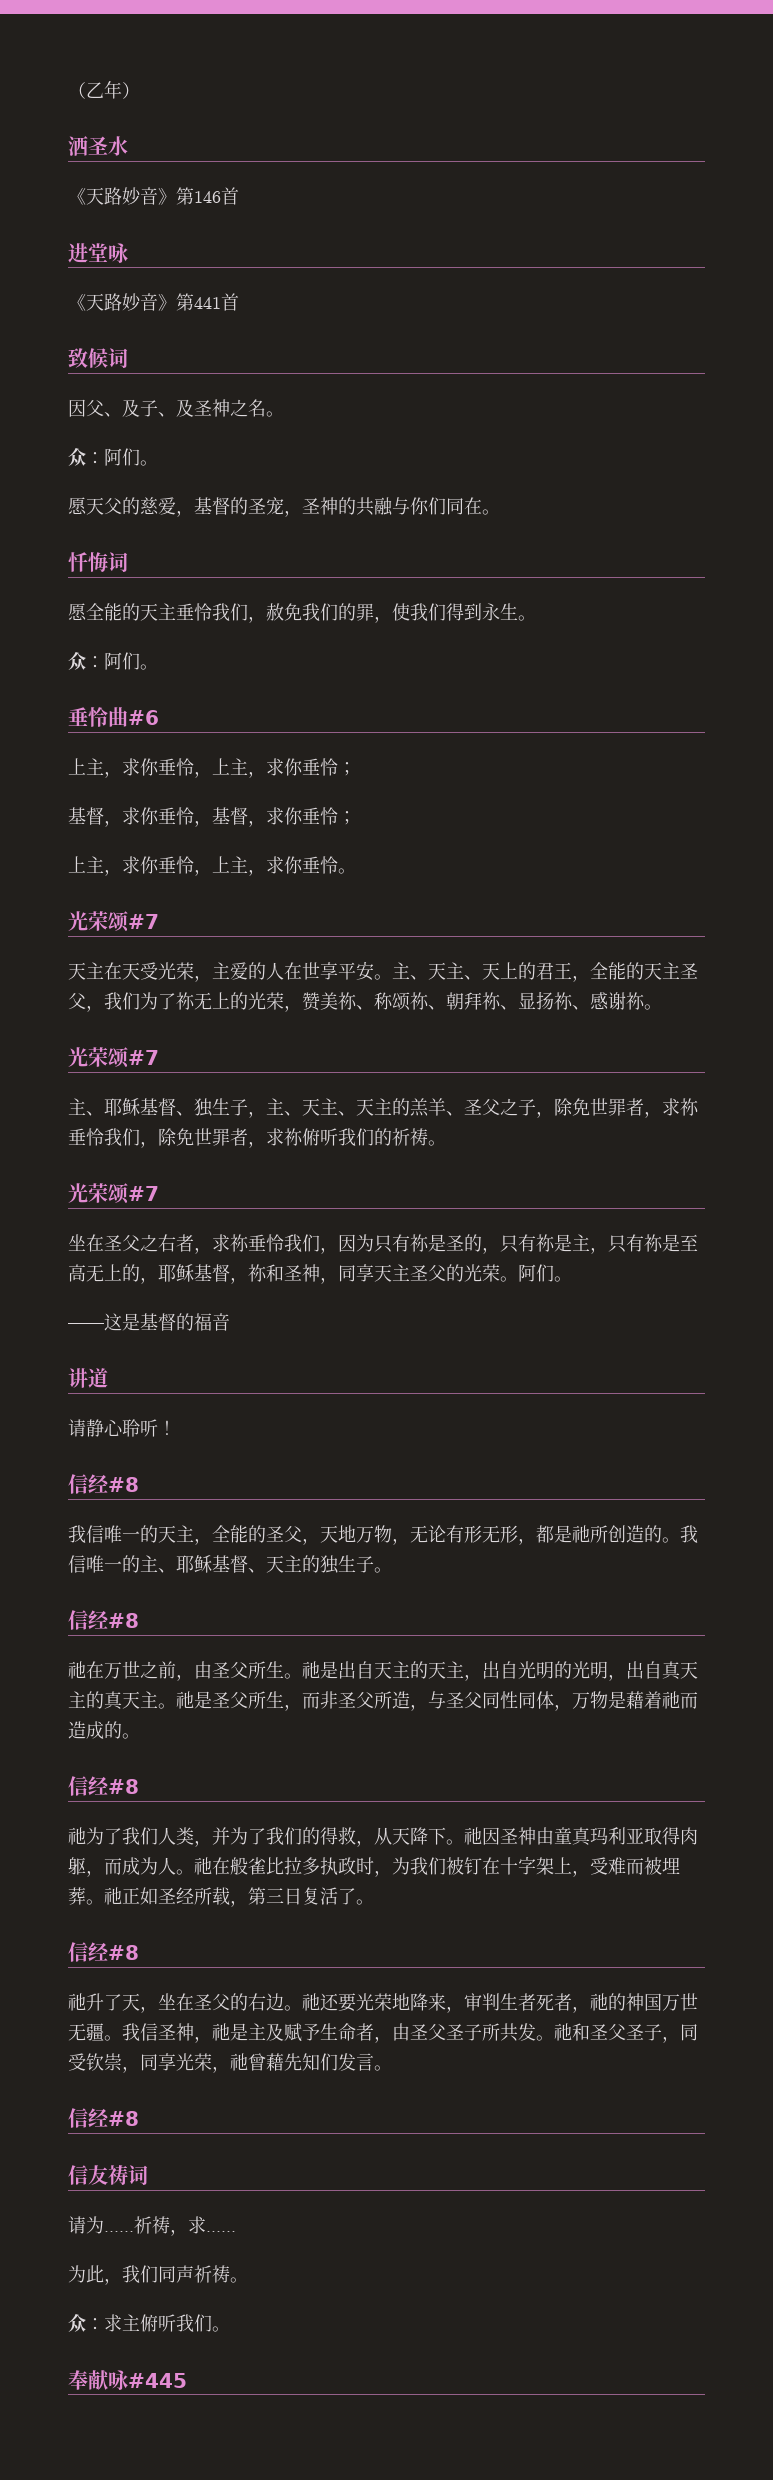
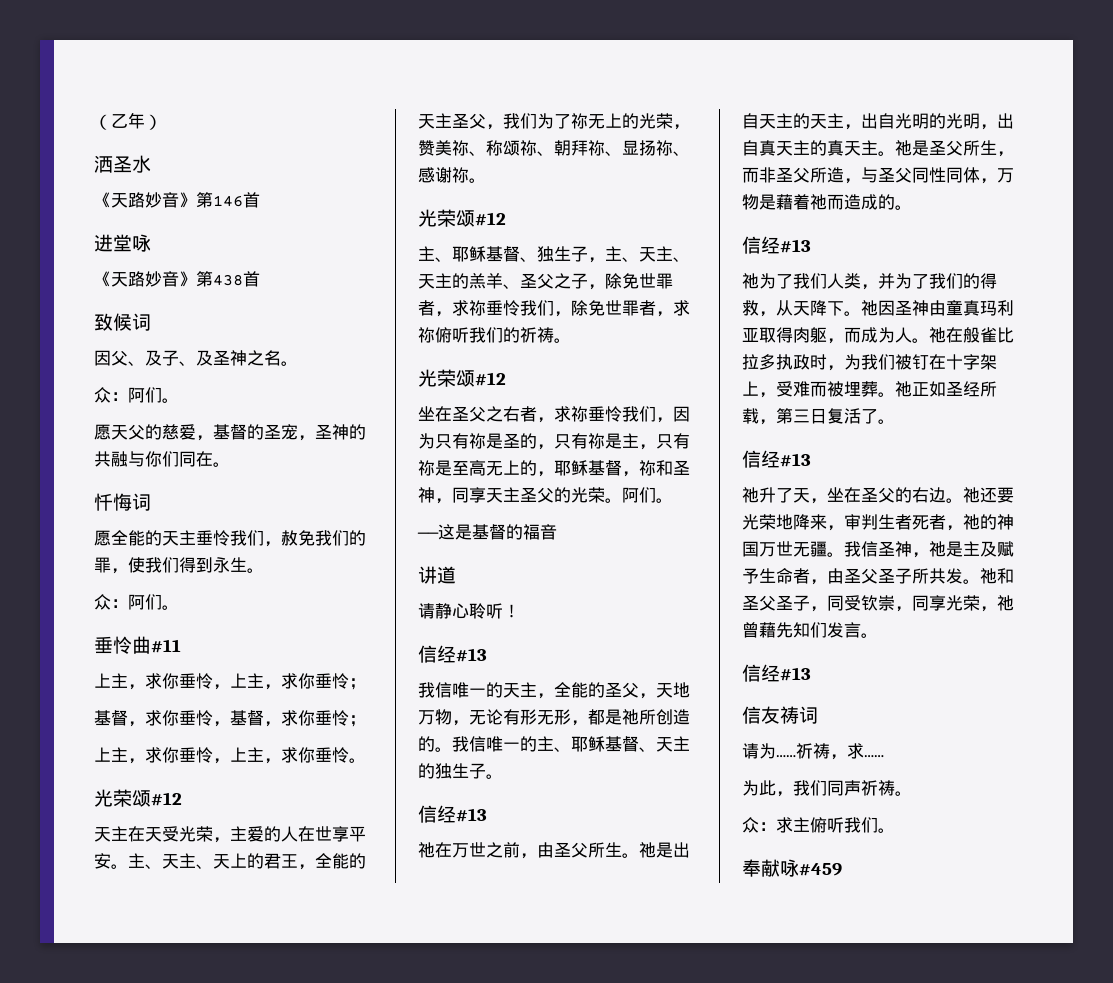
- 《天路妙音》第441首
+ 《天路妙音》第438首
- 垂怜曲#6
+ 垂怜曲#11
  上主，求你垂怜，上主，求你垂怜。
- 光荣颂#7
+ 光荣颂#12
  主、天主、天上的君王，全能的天主圣父，我们为了祢无上的光荣，赞美祢、称颂祢、朝拜祢、显扬祢、感谢祢。
- 光荣颂#7
+ 光荣颂#12
  主、耶稣基督、独生子，主、天主、天主的羔羊、圣父之子，除免世罪者，求祢垂怜我们，除免世罪者，求祢俯听我们的祈祷。
- 光荣颂#7
+ 光荣颂#12
  请静心聆听！
- 信经#8
+ 信经#13
  我信唯一的主、耶稣基督、天主的独生子。
- 信经#8
+ 信经#13
  祂是圣父所生，而非圣父所造，与圣父同性同体，万物是藉着祂而造成的。
- 信经#8
+ 信经#13
  祂正如圣经所载，第三日复活了。
- 信经#8
+ 信经#13
  祂和圣父圣子，同受钦崇，同享光荣，祂曾藉先知们发言。
- 信经#8
+ 信经#13
- 奉献咏#445
+ 奉献咏#459

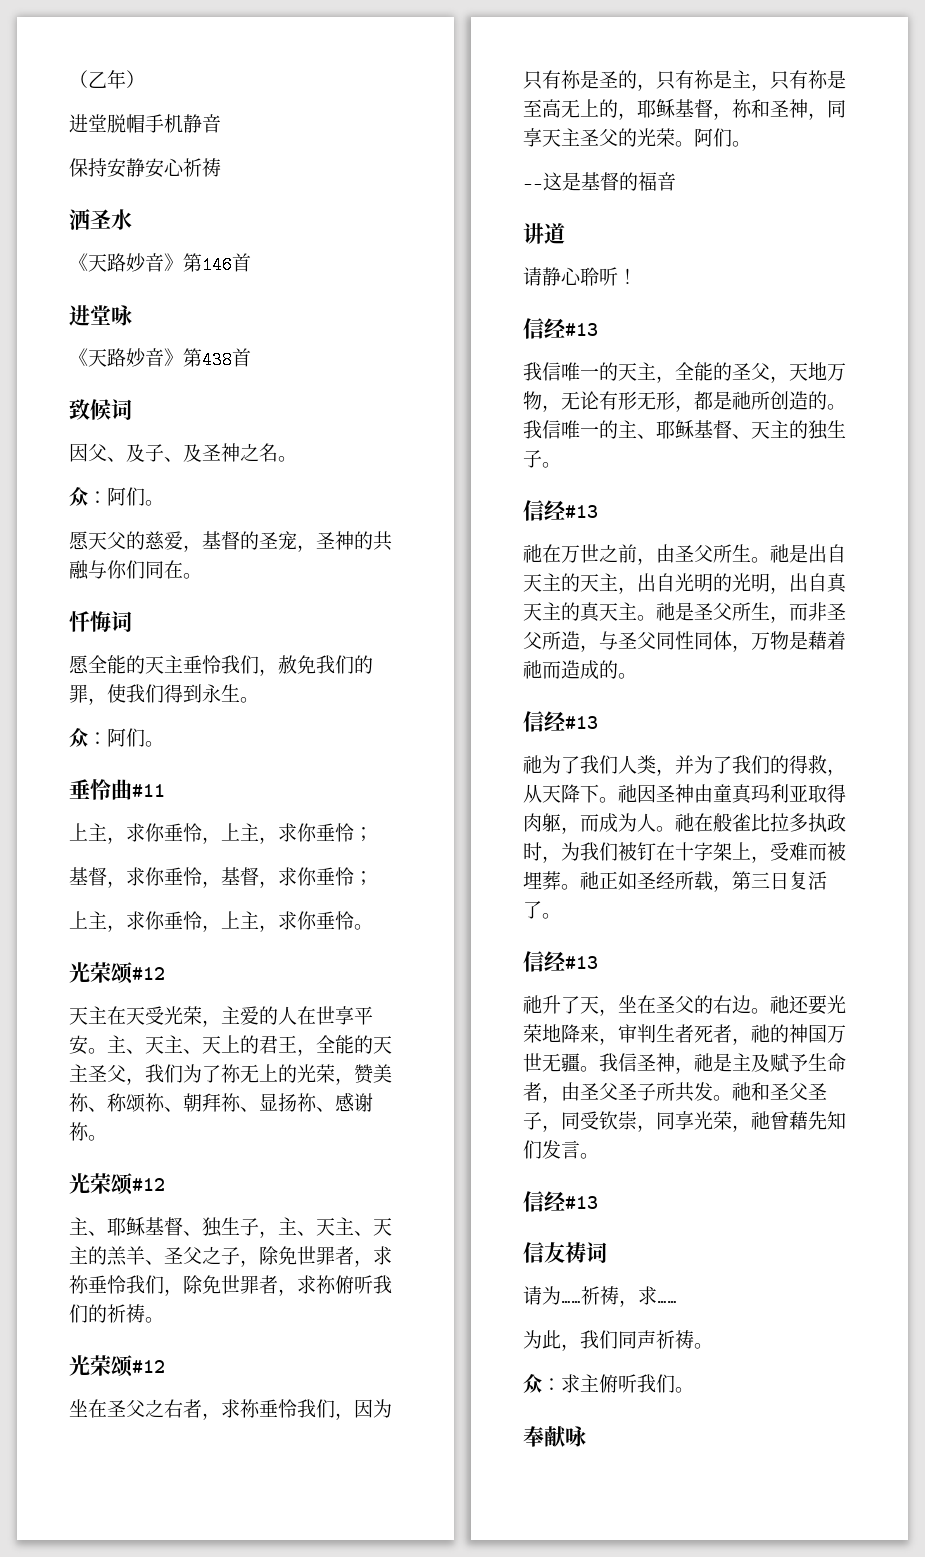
+ 进堂脱帽手机静音
+ 保持安静安心祈祷
- 奉献咏#459
+ 奉献咏

